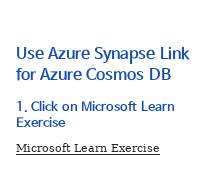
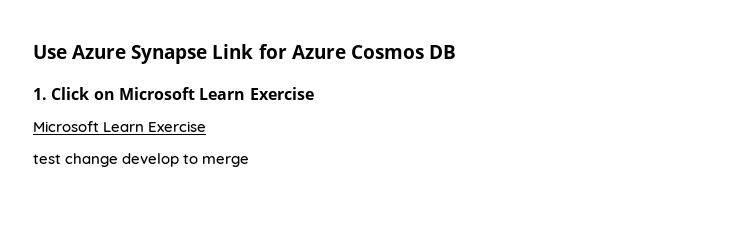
+ test change develop to merge

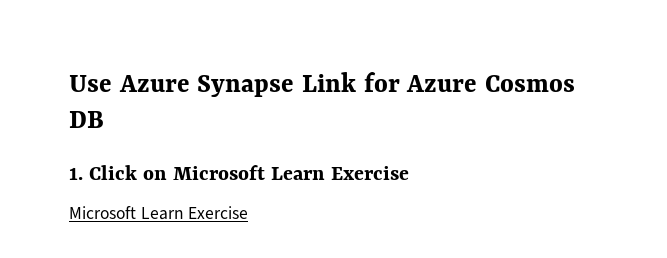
- test change develop to merge

